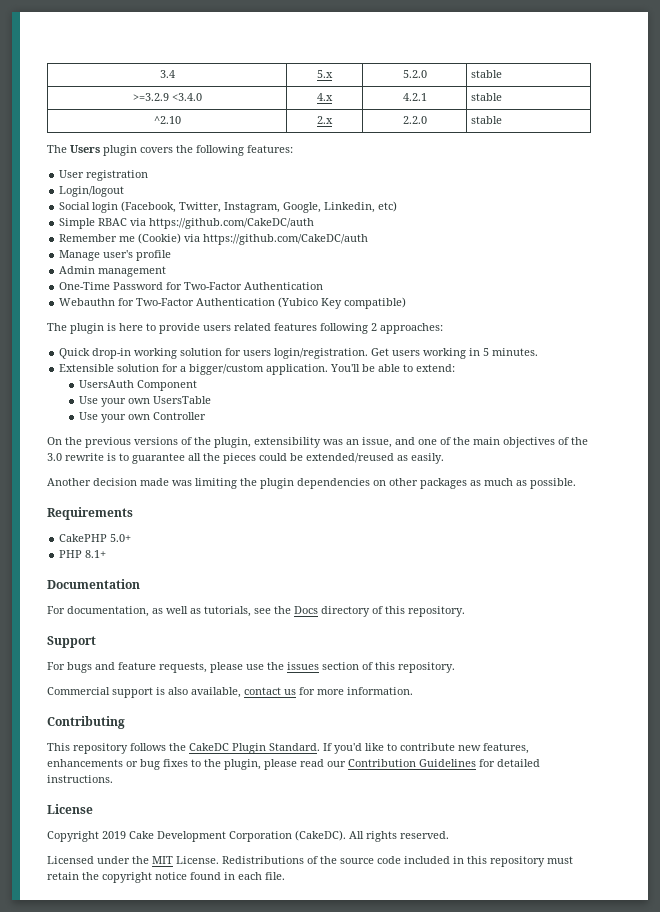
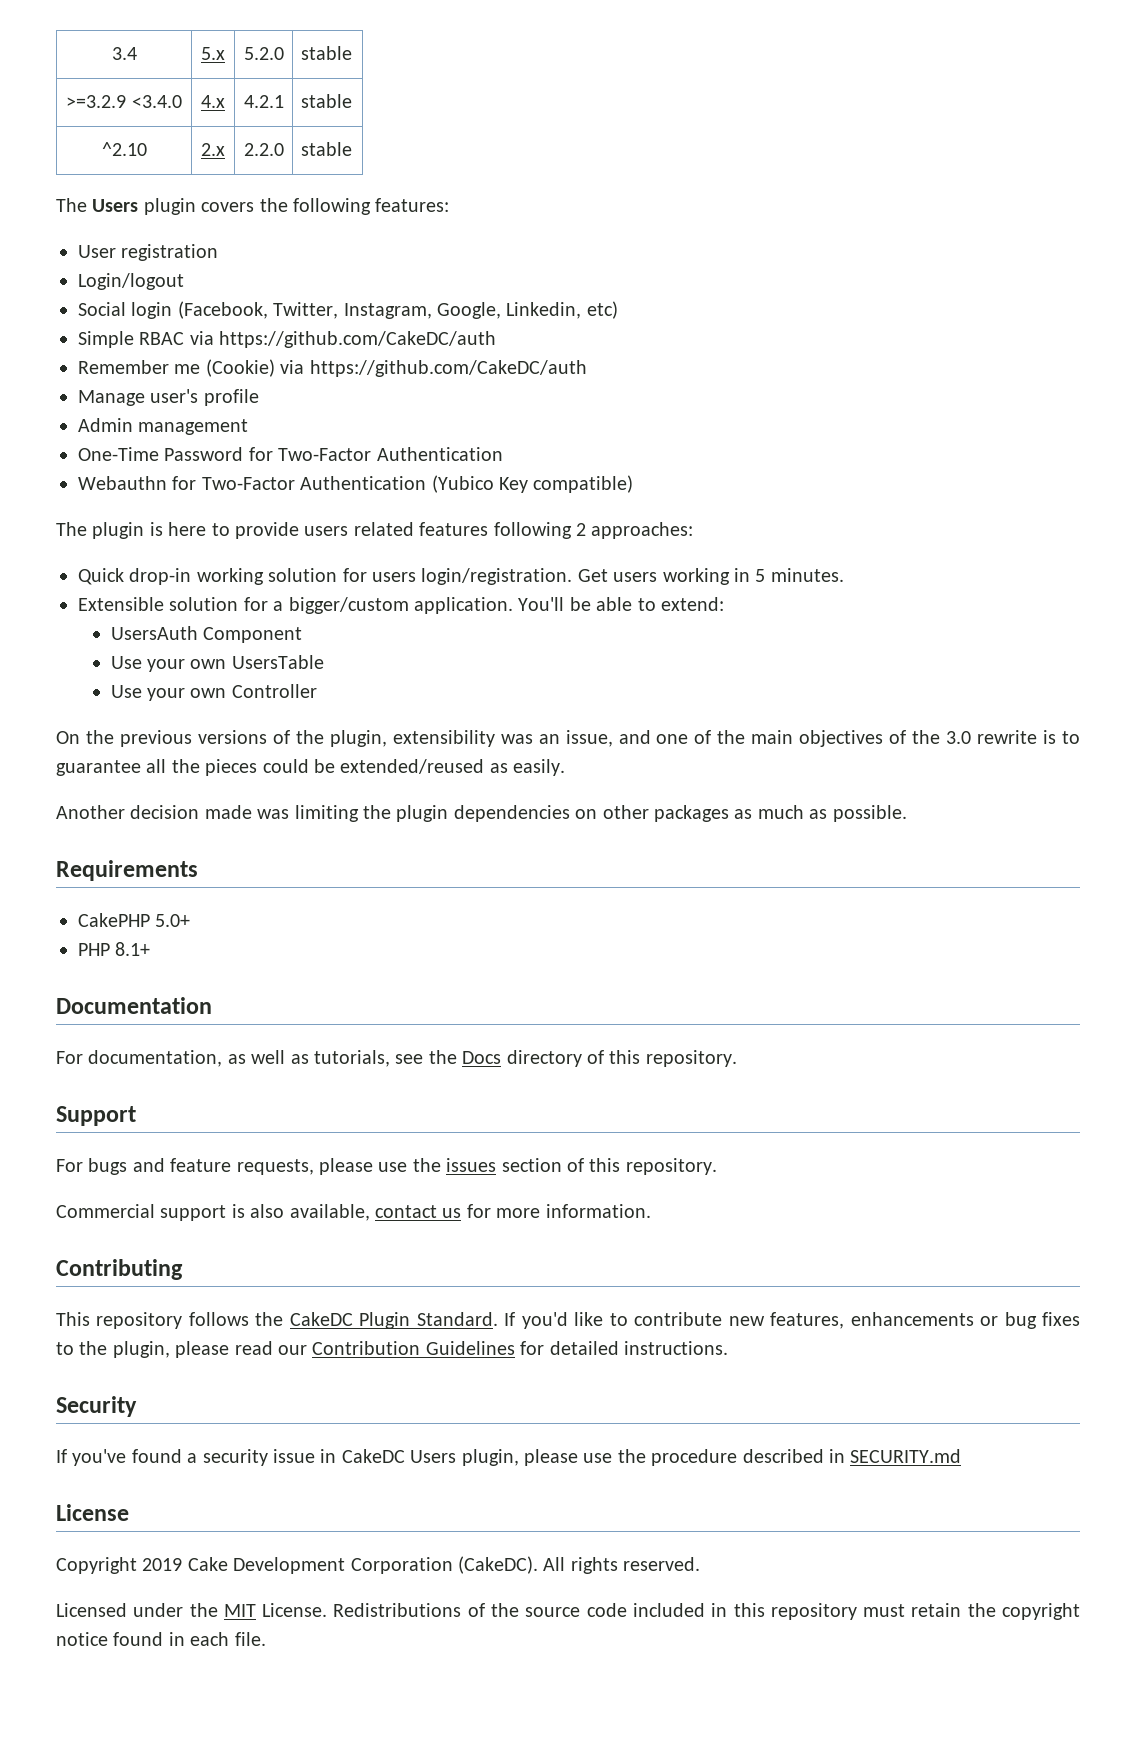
+ Security
+ If you've found a security issue in CakeDC Users plugin, please use the procedure described in SECURITY.md

